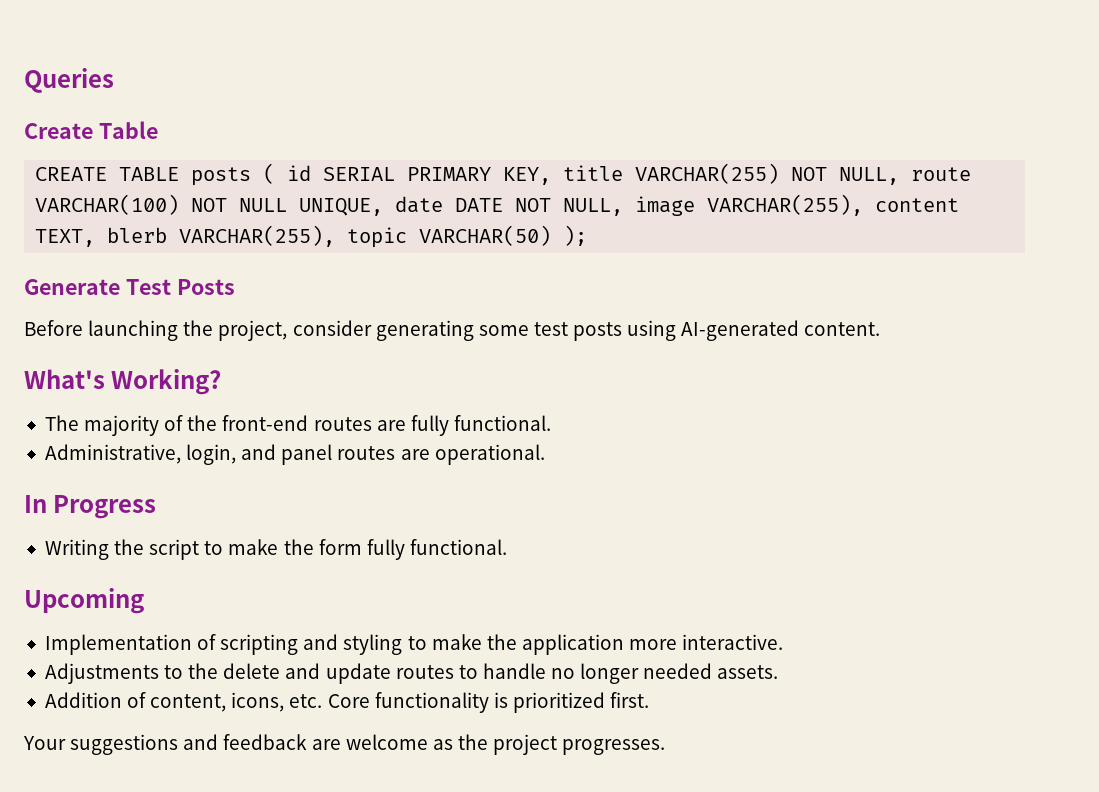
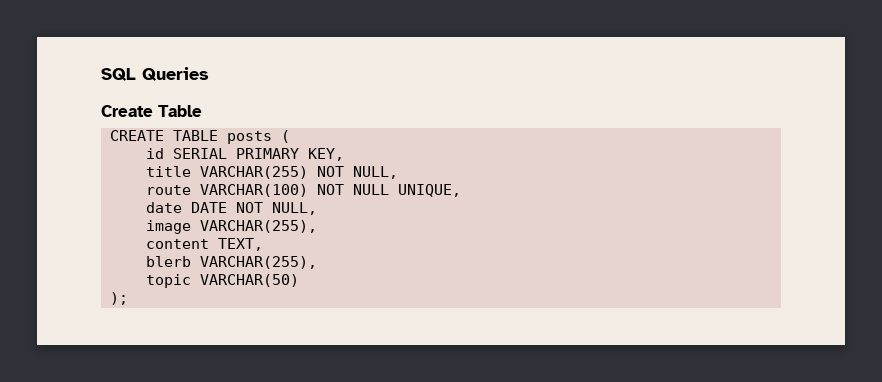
- Queries
+ SQL Queries
- CREATE TABLE posts ( id SERIAL PRIMARY KEY, title VARCHAR(255) NOT NULL, route VARCHAR(100) NOT NULL UNIQUE, date DATE NOT NULL, image VARCHAR(255), content TEXT, blerb VARCHAR(255), topic VARCHAR(50) );
+ CREATE TABLE posts (
+ id SERIAL PRIMARY KEY,
+ title VARCHAR(255) NOT NULL,
+ route VARCHAR(100) NOT NULL UNIQUE,
+ date DATE NOT NULL,
+ image VARCHAR(255),
+ content TEXT,
+ blerb VARCHAR(255),
+ topic VARCHAR(50)
+ );
- Generate Test Posts
- Before launching the project, consider generating some test posts using AI-generated content.
- What's Working?
- The majority of the front-end routes are fully functional.
- Administrative, login, and panel routes are operational.
- In Progress
- Writing the script to make the form fully functional.
- Upcoming
- Implementation of scripting and styling to make the application more interactive.
- Adjustments to the delete and update routes to handle no longer needed assets.
- Addition of content, icons, etc. Core functionality is prioritized first.
- Your suggestions and feedback are welcome as the project progresses.

